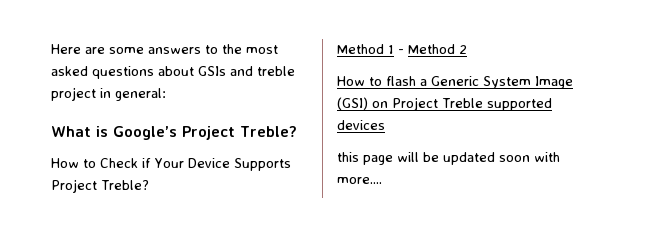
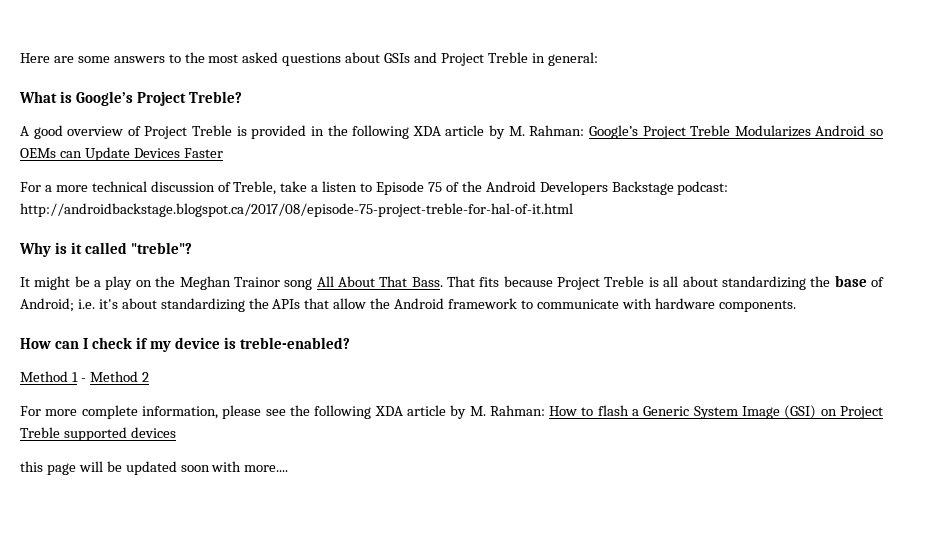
- Here are some answers to the most asked questions about GSIs and treble project in general:
+ Here are some answers to the most asked questions about GSIs and Project Treble in general:
- How to Check if Your Device Supports Project Treble?
+ A good overview of Project Treble is provided in the following XDA article by M. Rahman: Google’s Project Treble Modularizes Android so OEMs can Update Devices Faster
+ For a more technical discussion of Treble, take a listen to Episode 75 of the Android Developers Backstage podcast: http://androidbackstage.blogspot.ca/2017/08/episode-75-project-treble-for-hal-of-it.html
+ Why is it called "treble"?
+ It might be a play on the Meghan Trainor song All About That Bass. That fits because Project Treble is all about standardizing the base of Android; i.e. it's about standardizing the APIs that allow the Android framework to communicate with hardware components.
+ How can I check if my device is treble-enabled?
- How to flash a Generic System Image (GSI) on Project Treble supported devices
+ For more complete information, please see the following XDA article by M. Rahman: How to flash a Generic System Image (GSI) on Project Treble supported devices

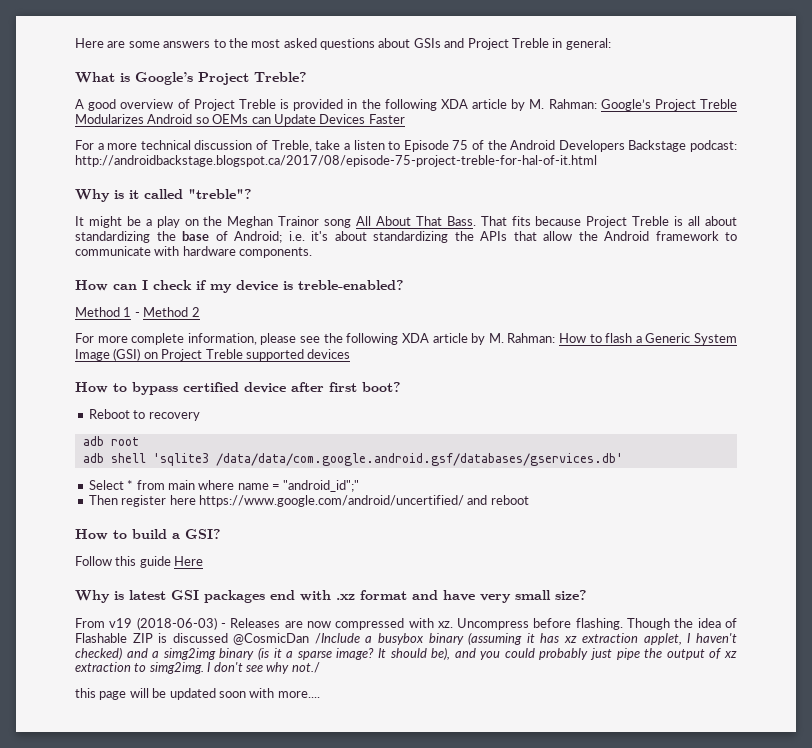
+ How to bypass certified device after first boot?
+ Reboot to recovery
+ adb root
+ adb shell 'sqlite3 /data/data/com.google.android.gsf/databases/gservices.db'
+ Select * from main where name = "android_id";"
+ Then register here https://www.google.com/android/uncertified/ and reboot
+ How to build a GSI?
+ Follow this guide Here
+ Why is latest GSI packages end with .xz format and have very small size?
+ From v19 (2018-06-03) - Releases are now compressed with xz. Uncompress before flashing. Though the idea of Flashable ZIP is discussed @CosmicDan /Include a busybox binary (assuming it has xz extraction applet, I haven't checked) and a simg2img binary (is it a sparse image? It should be), and you could probably just pipe the output of xz extraction to simg2img. I don't see why not./

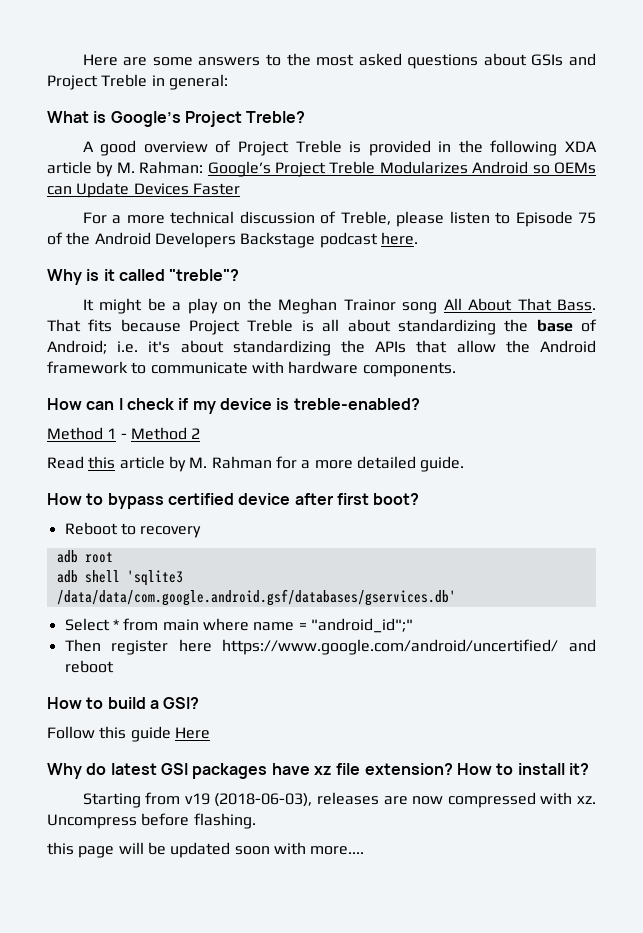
- For a more technical discussion of Treble, take a listen to Episode 75 of the Android Developers Backstage podcast: http://androidbackstage.blogspot.ca/2017/08/episode-75-project-treble-for-hal-of-it.html
+ For a more technical discussion of Treble, please listen to Episode 75 of the Android Developers Backstage podcast here.
- For more complete information, please see the following XDA article by M. Rahman: How to flash a Generic System Image (GSI) on Project Treble supported devices
+ Read this article by M. Rahman for a more detailed guide.
- Why is latest GSI packages end with .xz format and have very small size?
- From v19 (2018-06-03) - Releases are now compressed with xz.
+ Why do latest GSI packages have xz file extension? How to install it?
+ Starting from v19 (2018-06-03), releases are now compressed with xz.
- Though the idea of Flashable ZIP is discussed @CosmicDan /Include a busybox binary (assuming it has xz extraction applet, I haven't checked) and a simg2img binary (is it a sparse image? It should be), and you could probably just pipe the output of xz extraction to simg2img. I don't see why not./

